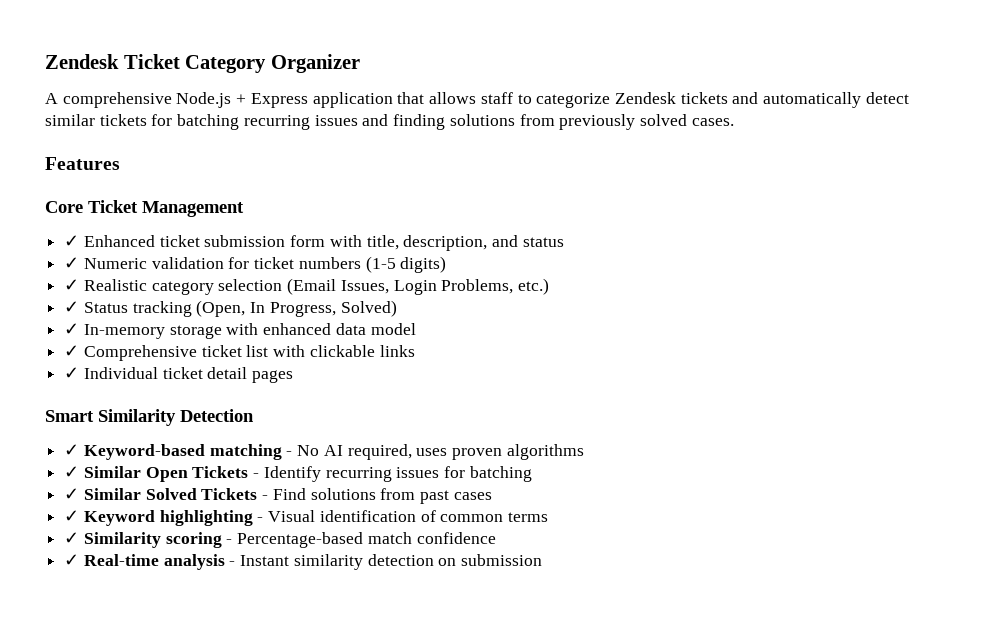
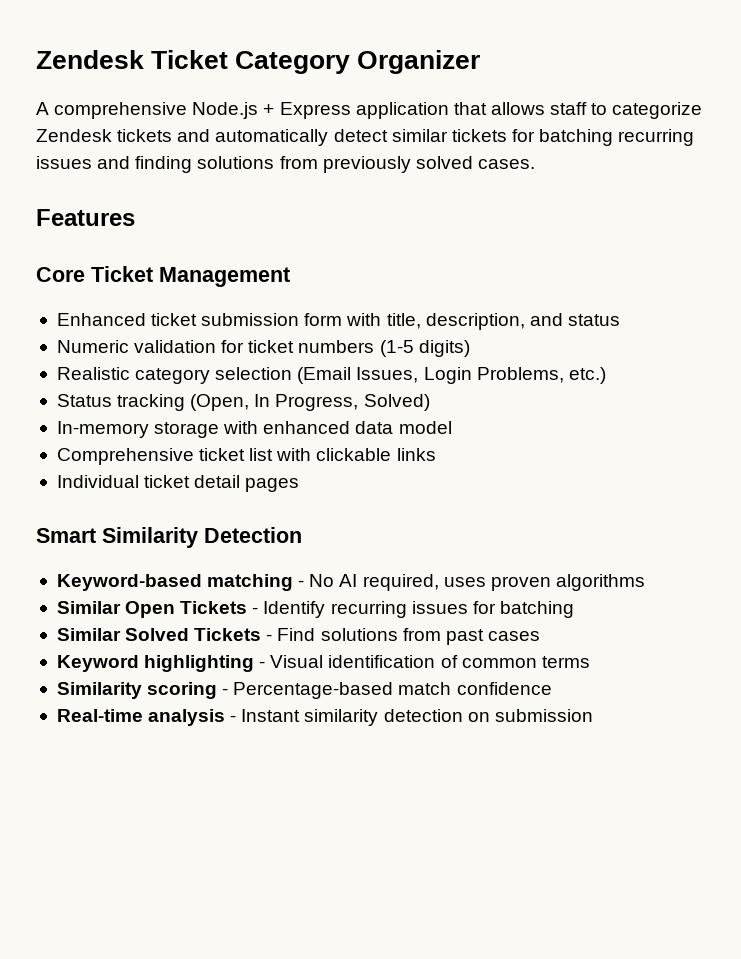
- ✓ Enhanced ticket submission form with title, description, and status
+ Enhanced ticket submission form with title, description, and status
- ✓ Numeric validation for ticket numbers (1-5 digits)
+ Numeric validation for ticket numbers (1-5 digits)
- ✓ Realistic category selection (Email Issues, Login Problems, etc.)
+ Realistic category selection (Email Issues, Login Problems, etc.)
- ✓ Status tracking (Open, In Progress, Solved)
+ Status tracking (Open, In Progress, Solved)
- ✓ In-memory storage with enhanced data model
+ In-memory storage with enhanced data model
- ✓ Comprehensive ticket list with clickable links
+ Comprehensive ticket list with clickable links
- ✓ Individual ticket detail pages
+ Individual ticket detail pages
- ✓ Keyword-based matching - No AI required, uses proven algorithms
+ Keyword-based matching - No AI required, uses proven algorithms
- ✓ Similar Open Tickets - Identify recurring issues for batching
+ Similar Open Tickets - Identify recurring issues for batching
- ✓ Similar Solved Tickets - Find solutions from past cases
+ Similar Solved Tickets - Find solutions from past cases
- ✓ Keyword highlighting - Visual identification of common terms
+ Keyword highlighting - Visual identification of common terms
- ✓ Similarity scoring - Percentage-based match confidence
+ Similarity scoring - Percentage-based match confidence
- ✓ Real-time analysis - Instant similarity detection on submission
+ Real-time analysis - Instant similarity detection on submission

